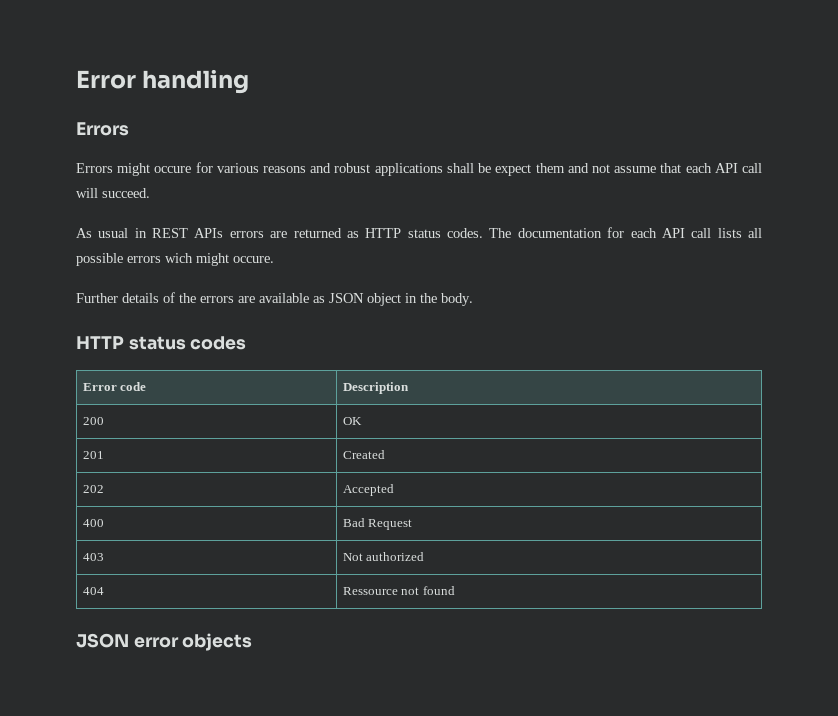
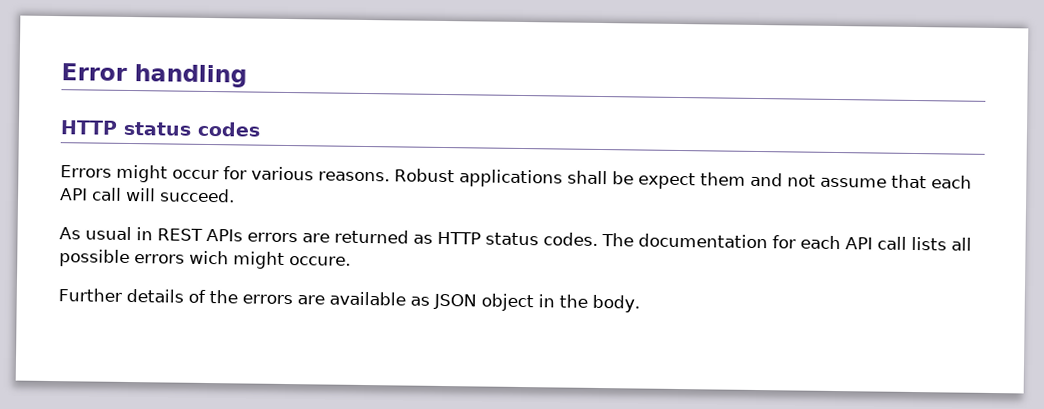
  Error handling
- Errors
+ HTTP status codes
- Errors might occure for various reasons and robust applications shall be expect them and not assume that each API call will succeed.
+ Errors might occur for various reasons. Robust applications shall be expect them and not assume that each API call will succeed.
- HTTP status codes
- Error code | Description
- 200 | OK
- 201 | Created
- 202 | Accepted
- 400 | Bad Request
- 403 | Not authorized
- 404 | Ressource not found
- JSON error objects

